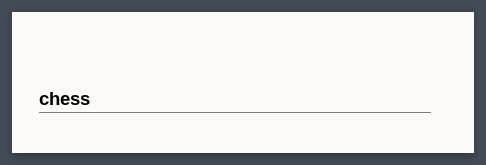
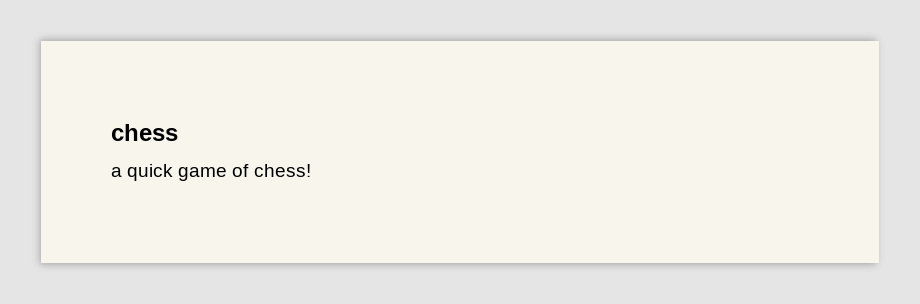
+ a quick game of chess!

